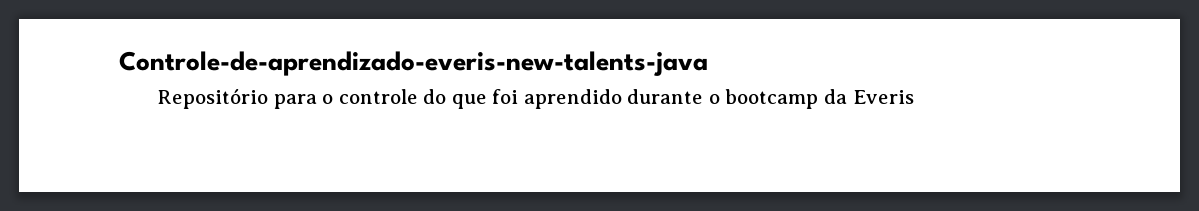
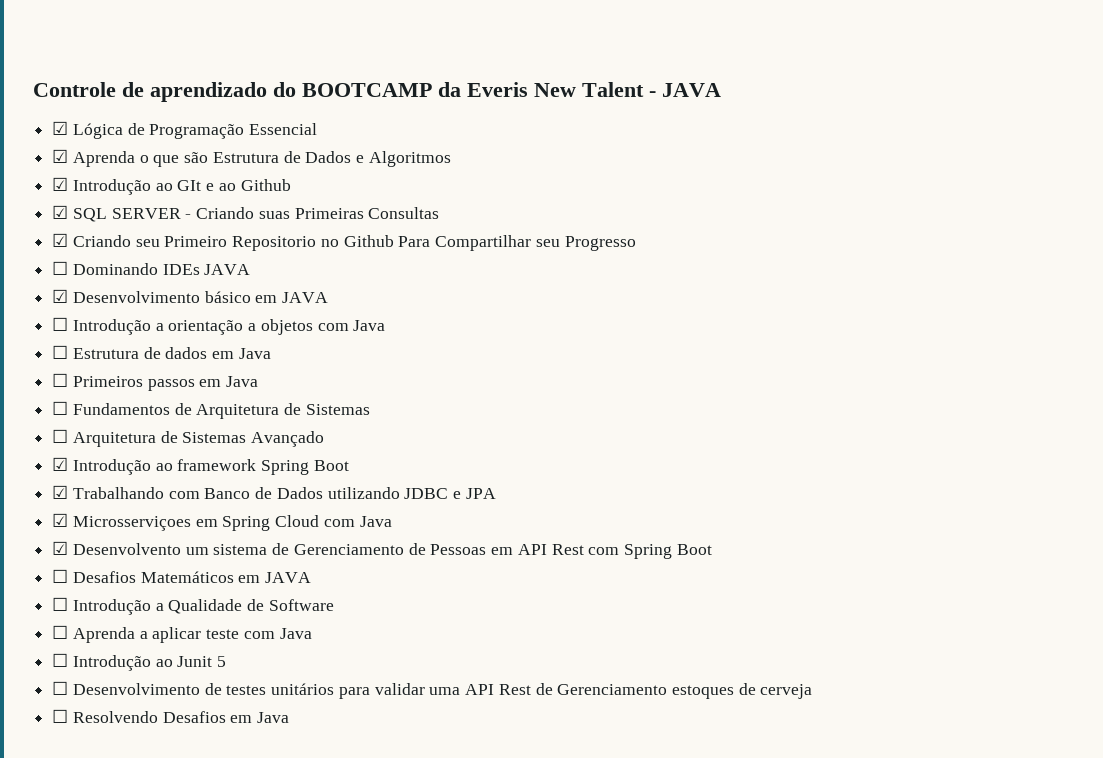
- Controle-de-aprendizado-everis-new-talents-java
- Repositório para o controle do que foi aprendido durante o bootcamp da Everis
+ Controle de aprendizado do BOOTCAMP da Everis New Talent - JAVA
+ ☑ Lógica de Programação Essencial
+ ☑ Aprenda o que são Estrutura de Dados e Algoritmos
+ ☑ Introdução ao GIt e ao Github
+ ☑ SQL SERVER - Criando suas Primeiras Consultas
+ ☑ Criando seu Primeiro Repositorio no Github Para Compartilhar seu Progresso
+ ☐ Dominando IDEs JAVA
+ ☑ Desenvolvimento básico em JAVA
+ ☐ Introdução a orientação a objetos com Java
+ ☐ Estrutura de dados em Java
+ ☐ Primeiros passos em Java
+ ☐ Fundamentos de Arquitetura de Sistemas
+ ☐ Arquitetura de Sistemas Avançado
+ ☑ Introdução ao framework Spring Boot
+ ☑ Trabalhando com Banco de Dados utilizando JDBC e JPA
+ ☑ Microsserviçoes em Spring Cloud com Java
+ ☑ Desenvolvento um sistema de Gerenciamento de Pessoas em API Rest com Spring Boot
+ ☐ Desafios Matemáticos em JAVA
+ ☐ Introdução a Qualidade de Software
+ ☐ Aprenda a aplicar teste com Java
+ ☐ Introdução ao Junit 5
+ ☐ Desenvolvimento de testes unitários para validar uma API Rest de Gerenciamento estoques de cerveja
+ ☐ Resolvendo Desafios em Java

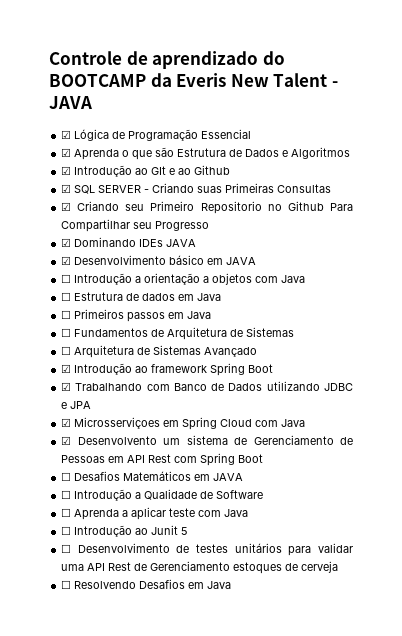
- ☐ Dominando IDEs JAVA
+ ☑ Dominando IDEs JAVA

